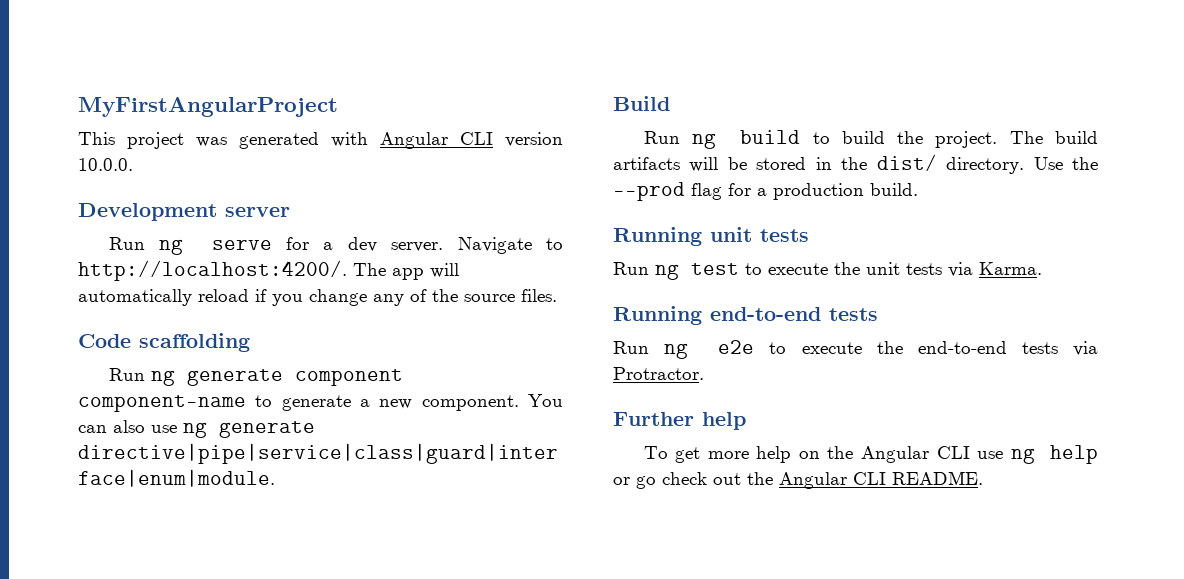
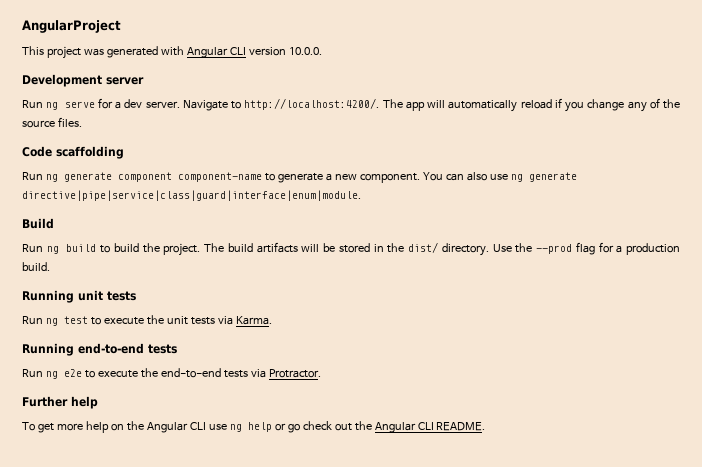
- MyFirstAngularProject
+ AngularProject

